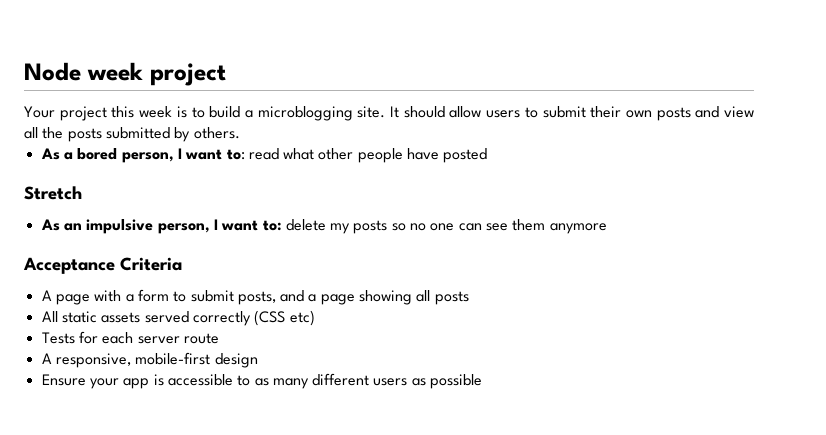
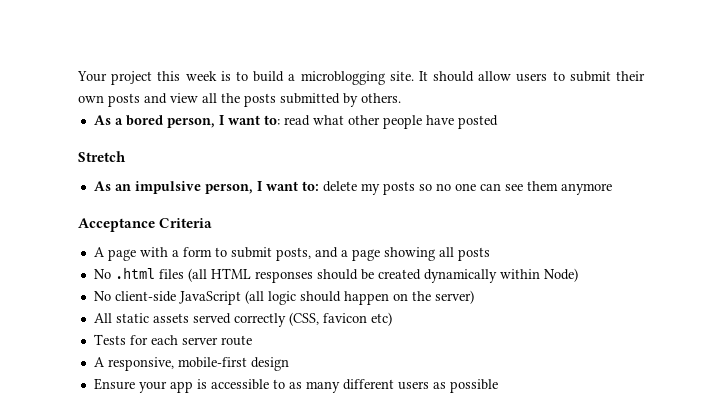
- Node week project
+ No .html files (all HTML responses should be created dynamically within Node)
+ No client-side JavaScript (all logic should happen on the server)
- All static assets served correctly (CSS etc)
+ All static assets served correctly (CSS, favicon etc)

